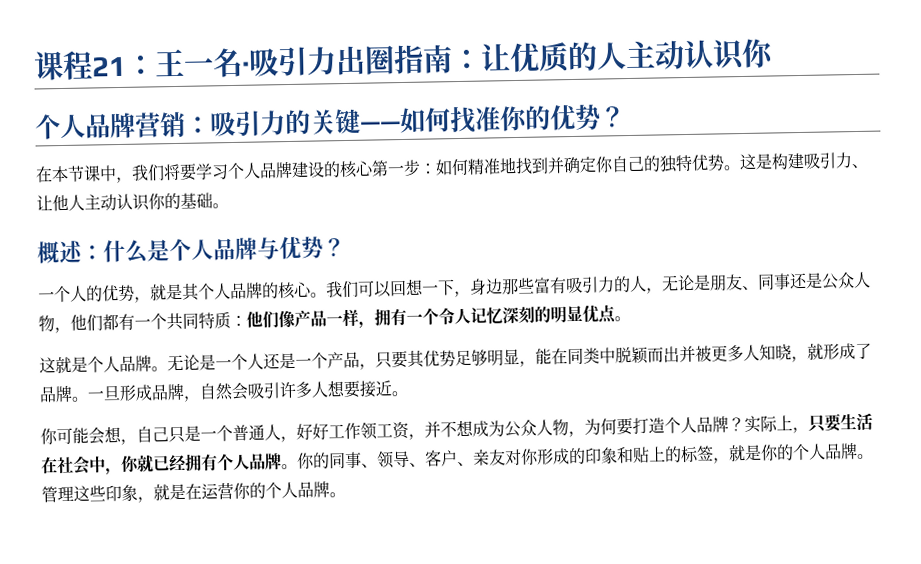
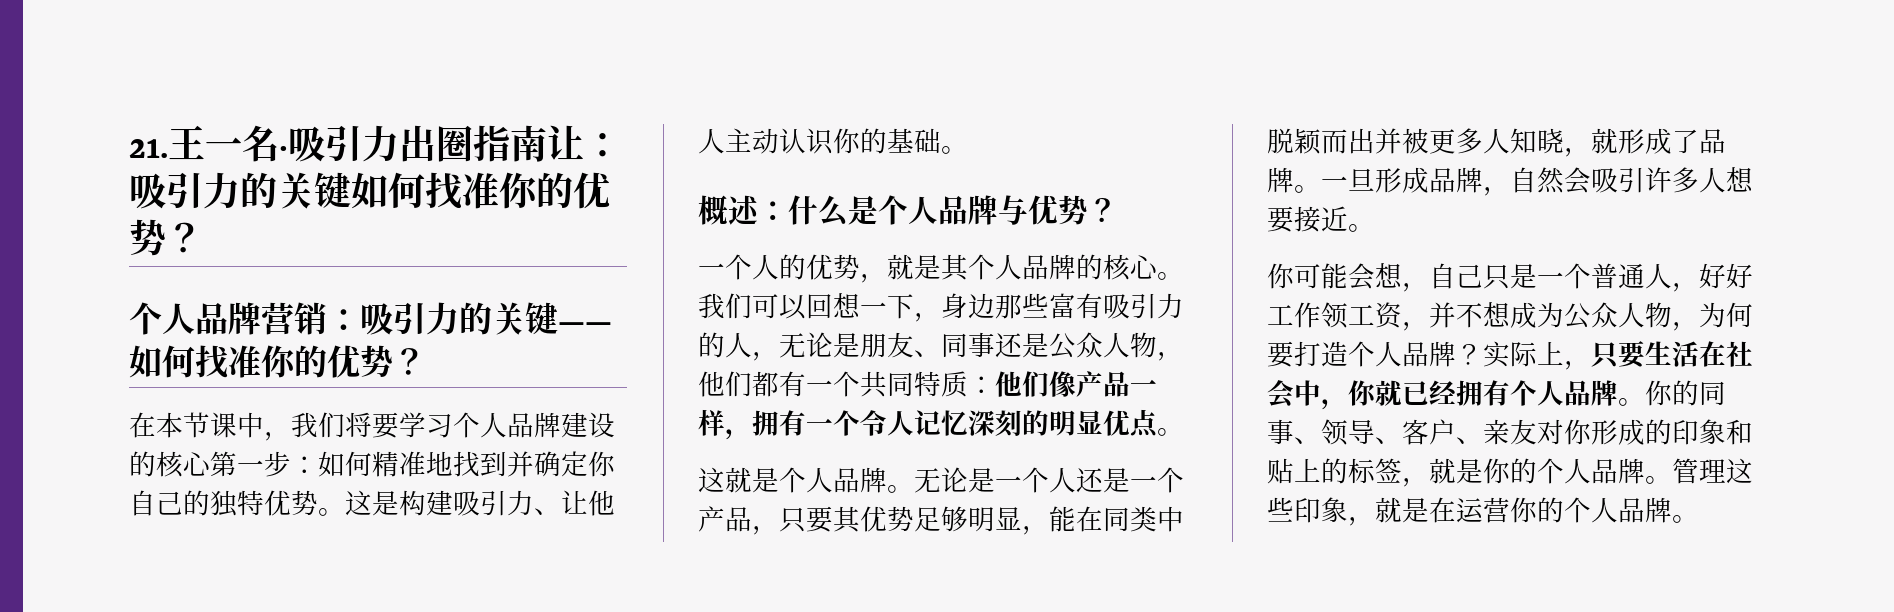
- 课程21：王一名·吸引力出圈指南：让优质的人主动认识你
+ 21.王一名·吸引力出圈指南让：吸引力的关键如何找准你的优势？

